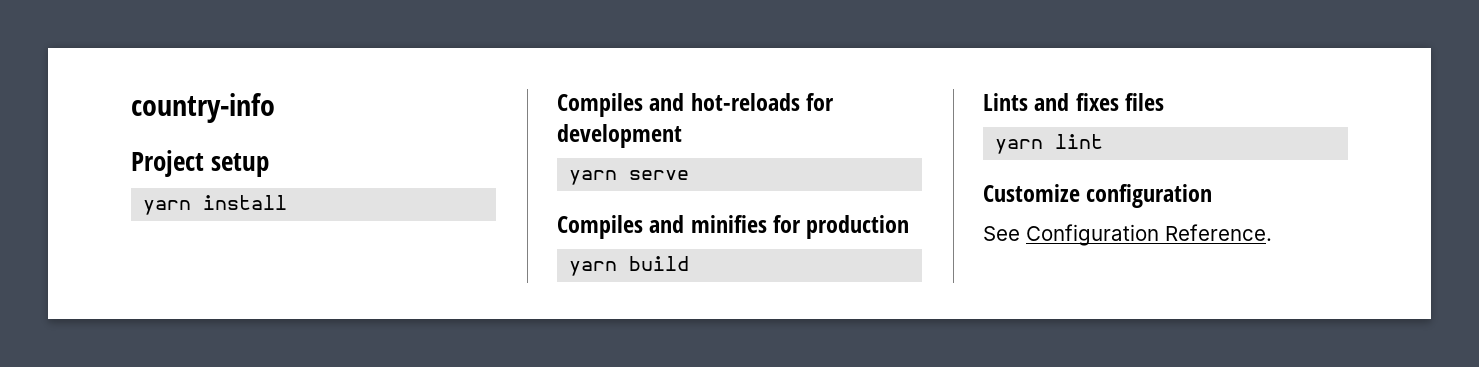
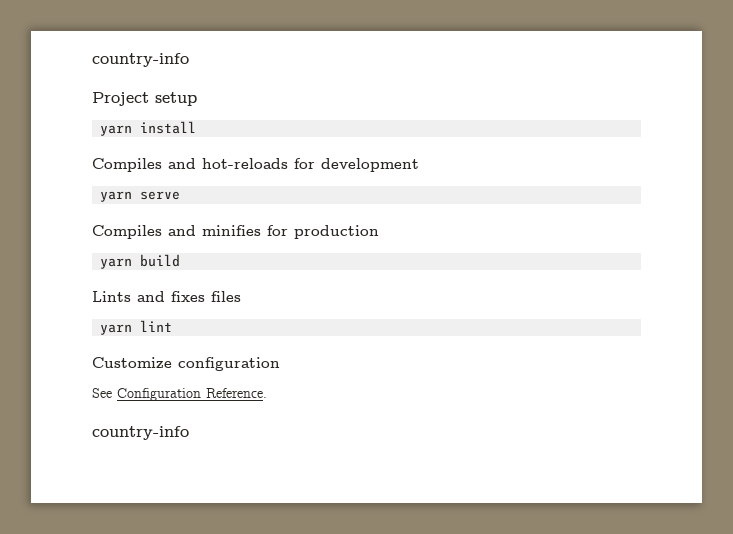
  See Configuration Reference.
+ country-info

